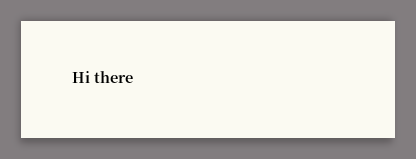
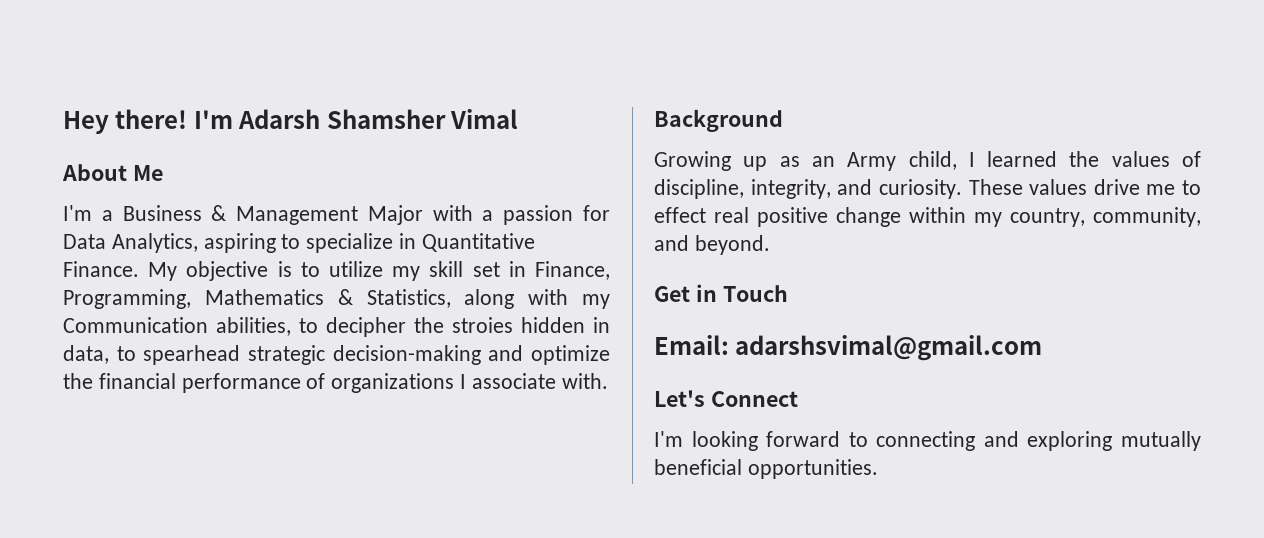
- Hi there
+ Hey there! I'm Adarsh Shamsher Vimal
+ About Me
+ I'm a Business & Management Major with a passion for Data Analytics, aspiring to specialize in Quantitative Finance. My objective is to utilize my skill set in Finance, Programming, Mathematics & Statistics, along with my Communication abilities, to decipher the stroies hidden in data, to spearhead strategic decision-making and optimize the financial performance of organizations I associate with.
+ Background
+ Growing up as an Army child, I learned the values of discipline, integrity, and curiosity. These values drive me to effect real positive change within my country, community, and beyond.
+ Get in Touch
+ Email: adarshsvimal@gmail.com
+ Let's Connect
+ I'm looking forward to connecting and exploring mutually beneficial opportunities.

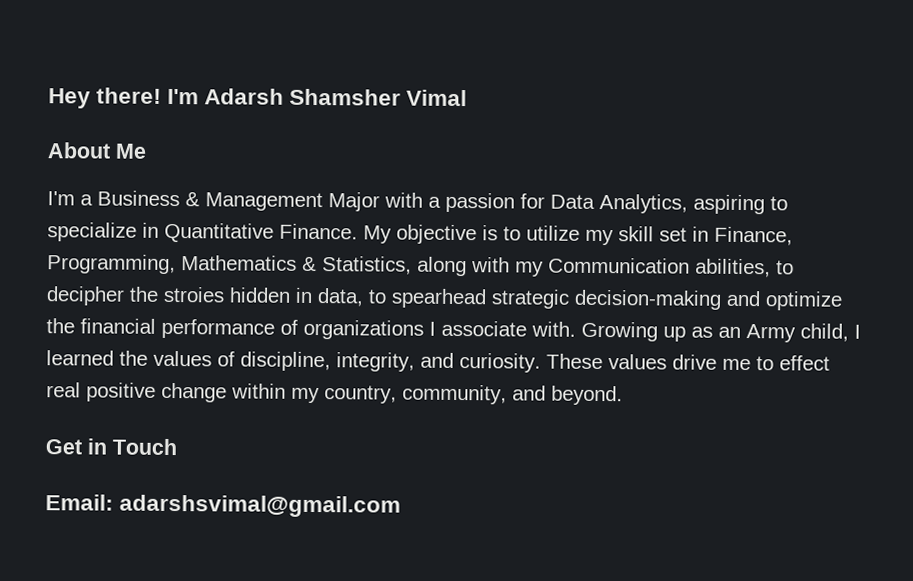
- My objective is to utilize my skill set in Finance, Programming, Mathematics & Statistics, along with my Communication abilities, to decipher the stroies hidden in data, to spearhead strategic decision-making and optimize the financial performance of organizations I associate with.
- Background
- Growing up as an Army child, I learned the values of discipline, integrity, and curiosity.
+ My objective is to utilize my skill set in Finance, Programming, Mathematics & Statistics, along with my Communication abilities, to decipher the stroies hidden in data, to spearhead strategic decision-making and optimize the financial performance of organizations I associate with. Growing up as an Army child, I learned the values of discipline, integrity, and curiosity.
- Let's Connect
- I'm looking forward to connecting and exploring mutually beneficial opportunities.

